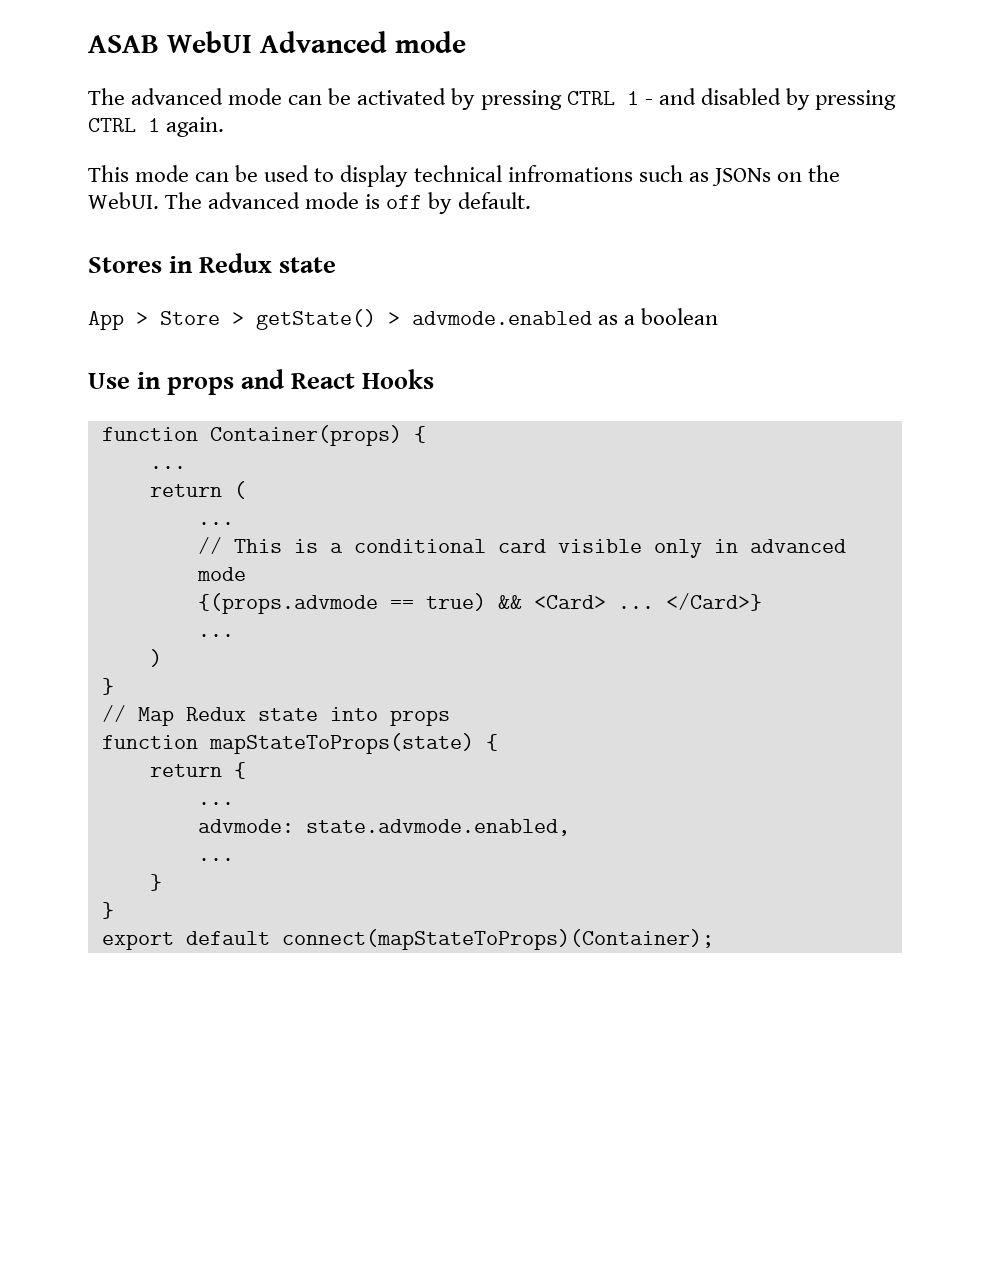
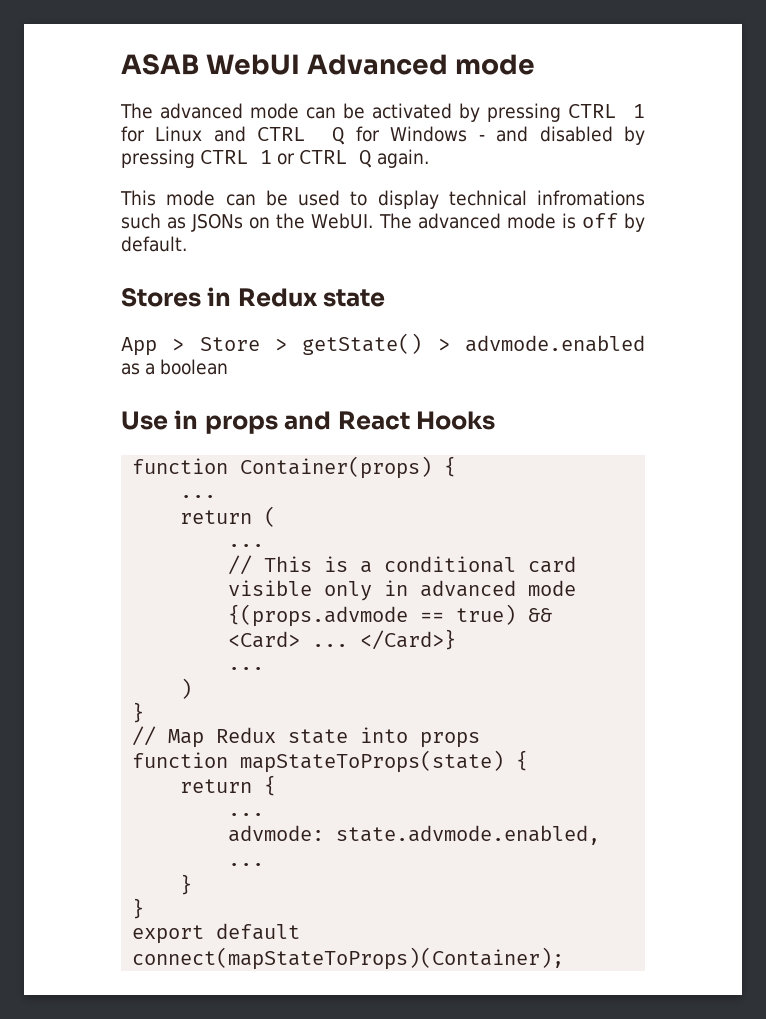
- The advanced mode can be activated by pressing CTRL 1 - and disabled by pressing CTRL 1 again.
+ The advanced mode can be activated by pressing CTRL 1 for Linux and CTRL Q for Windows - and disabled by pressing CTRL 1 or CTRL Q again.

